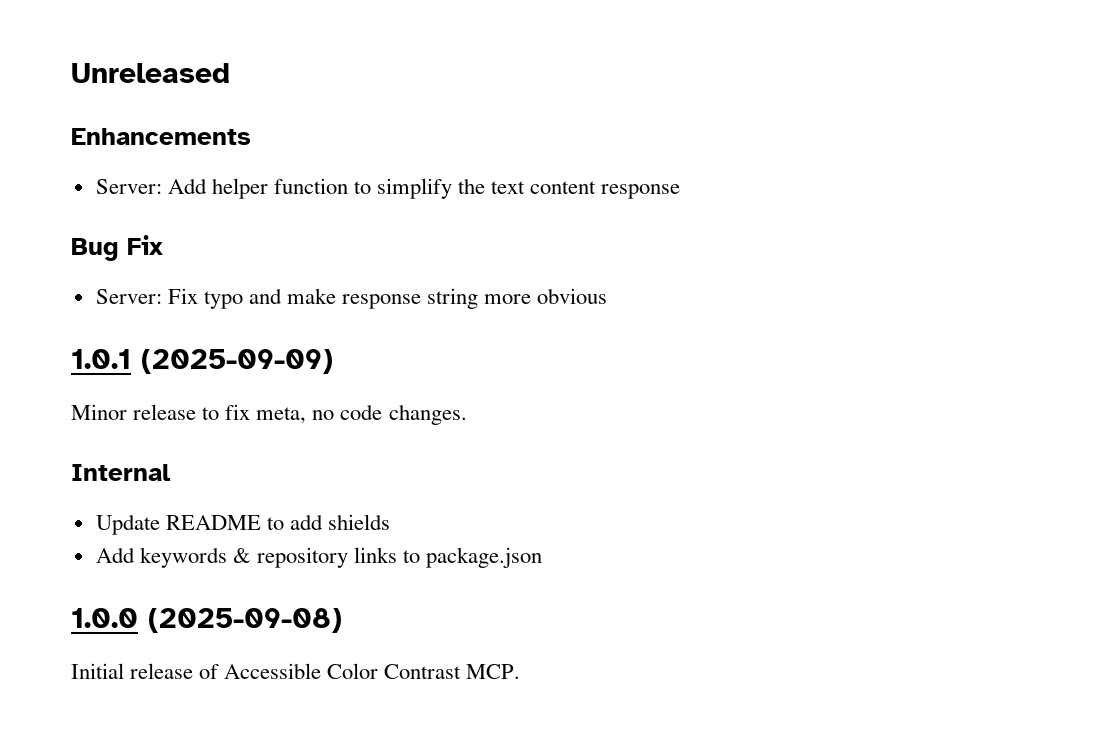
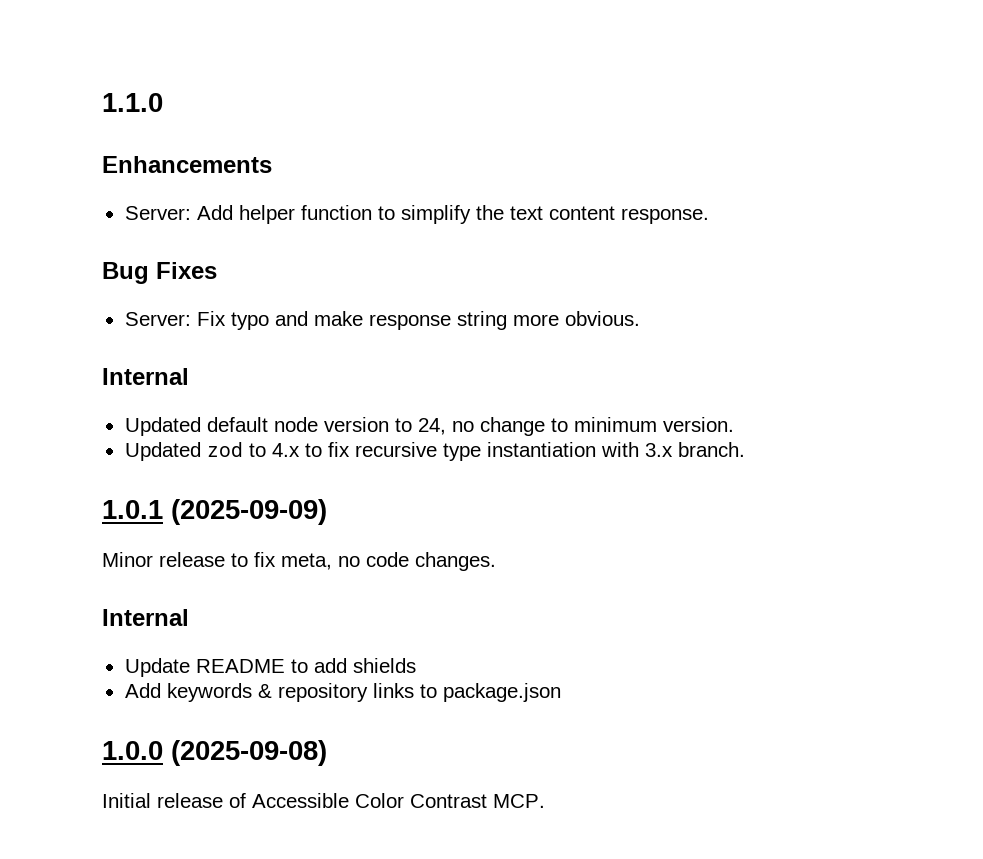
- Unreleased
+ 1.1.0
- Server: Add helper function to simplify the text content response
+ Server: Add helper function to simplify the text content response.
- Bug Fix
+ Bug Fixes
- Server: Fix typo and make response string more obvious
+ Server: Fix typo and make response string more obvious.
+ Internal
+ Updated default node version to 24, no change to minimum version.
+ Updated zod to 4.x to fix recursive type instantiation with 3.x branch.

